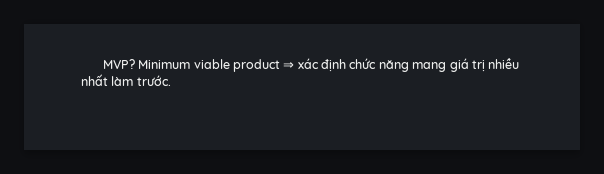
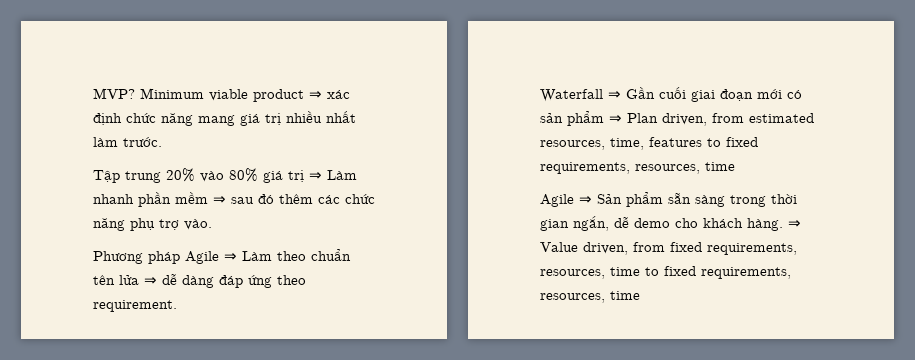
+ Tập trung 20% vào 80% giá trị ⇒ Làm nhanh phần mềm ⇒ sau đó thêm các chức năng phụ trợ vào.
+ Phương pháp Agile ⇒ Làm theo chuẩn tên lửa ⇒ dễ dàng đáp ứng theo requirement.
+ Waterfall ⇒ Gần cuối giai đoạn mới có sản phẩm ⇒ Plan driven, from estimated resources, time, features to fixed requirements, resources, time
+ Agile ⇒ Sản phẩm sẵn sàng trong thời gian ngắn, dễ demo cho khách hàng. ⇒ Value driven, from fixed requirements, resources, time to fixed requirements, resources, time

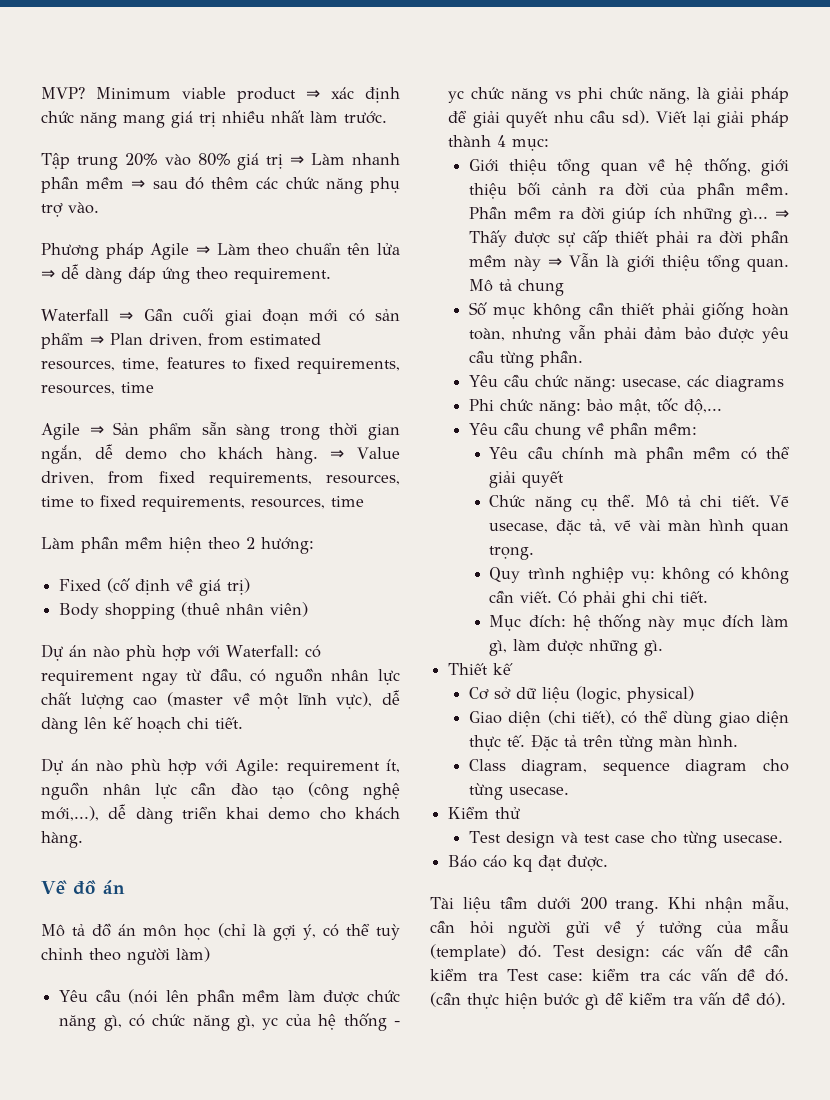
+ Làm phần mềm hiện theo 2 hướng:
+ Fixed (cố định về giá trị)
+ Body shopping (thuê nhân viên)
+ Dự án nào phù hợp với Waterfall: có requirement ngay từ đầu, có nguồn nhân lực chất lượng cao (master về một lĩnh vực), dễ dàng lên kế hoạch chi tiết.
+ Dự án nào phù hợp với Agile: requirement ít, nguồn nhân lực cần đào tạo (công nghệ mới,...), dễ dàng triển khai demo cho khách hàng.
+ Về đồ án
+ Mô tả đồ án môn học (chỉ là gợi ý, có thể tuỳ chỉnh theo người làm)
+ Yêu cầu (nói lên phần mềm làm được chức năng gì, có chức năng gì, yc của hệ thống - yc chức năng vs phi chức năng, là giải pháp để giải quyết nhu cầu sd). Viết lại giải pháp thành 4 mục:
+ Giới thiệu tổng quan về hệ thống, giới thiệu bối cảnh ra đời của phần mềm. Phần mềm ra đời giúp ích những gì... ⇒ Thấy được sự cấp thiết phải ra đời phần mềm này ⇒ Vẫn là giới thiệu tổng quan. Mô tả chung
+ Số mục không cần thiết phải giống hoàn toàn, nhưng vẫn phải đảm bảo được yêu cầu từng phần.
+ Yêu cầu chức năng: usecase, các diagrams
+ Phi chức năng: bảo mật, tốc độ,...
+ Yêu cầu chung về phần mềm:
+ Yêu cầu chính mà phần mềm có thể giải quyết
+ Chức năng cụ thể. Mô tả chi tiết. Vẽ usecase, đặc tả, vẽ vài màn hình quan trọng.
+ Quy trình nghiệp vụ: không có không cần viết. Có phải ghi chi tiết.
+ Mục đích: hệ thống này mục đích làm gì, làm được những gì.
+ Thiết kế
+ Cơ sở dữ liệu (logic, physical)
+ Giao diện (chi tiết), có thể dùng giao diện thực tế. Đặc tả trên từng màn hình.
+ Class diagram, sequence diagram cho từng usecase.
+ Kiểm thử
+ Test design và test case cho từng usecase.
+ Báo cáo kq đạt được.
+ Tài liệu tầm dưới 200 trang. Khi nhận mẫu, cần hỏi người gửi về ý tưởng của mẫu (template) đó. Test design: các vấn đề cần kiểm tra Test case: kiểm tra các vấn đề đó. (cần thực hiện bước gì để kiểm tra vấn đề đó).

